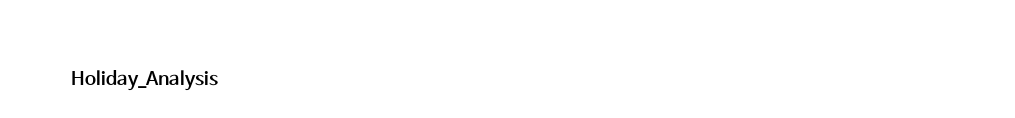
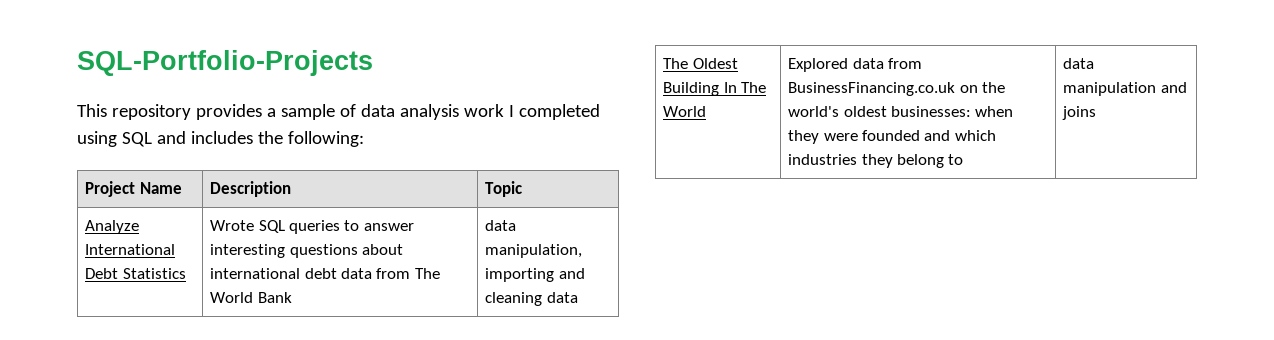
- Holiday_Analysis
+ SQL-Portfolio-Projects
+ This repository provides a sample of data analysis work I completed using SQL and includes the following:
+ Project Name | Description | Topic
+ Analyze International Debt Statistics | Wrote SQL queries to answer interesting questions about international debt data from The World Bank | data manipulation, importing and cleaning data
+ The Oldest Building In The World | Explored data from BusinessFinancing.co.uk on the world's oldest businesses: when they were founded and which industries they belong to | data manipulation and joins

